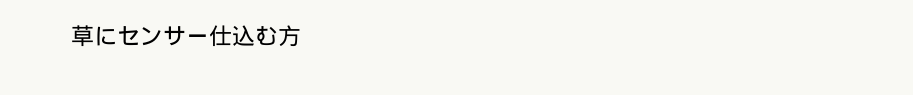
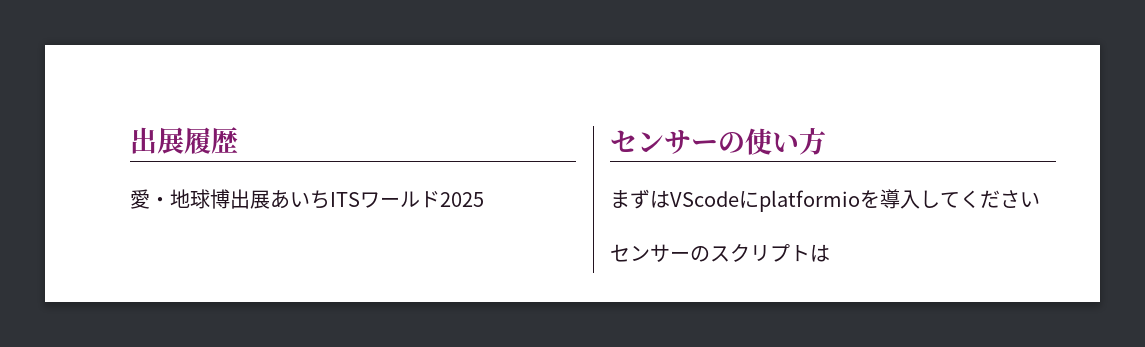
- 草にセンサー仕込む方
+ 出展履歴
+ 愛・地球博出展あいちITSワールド2025
+ センサーの使い方
+ まずはVScodeにplatformioを導入してください
+ センサーのスクリプトは

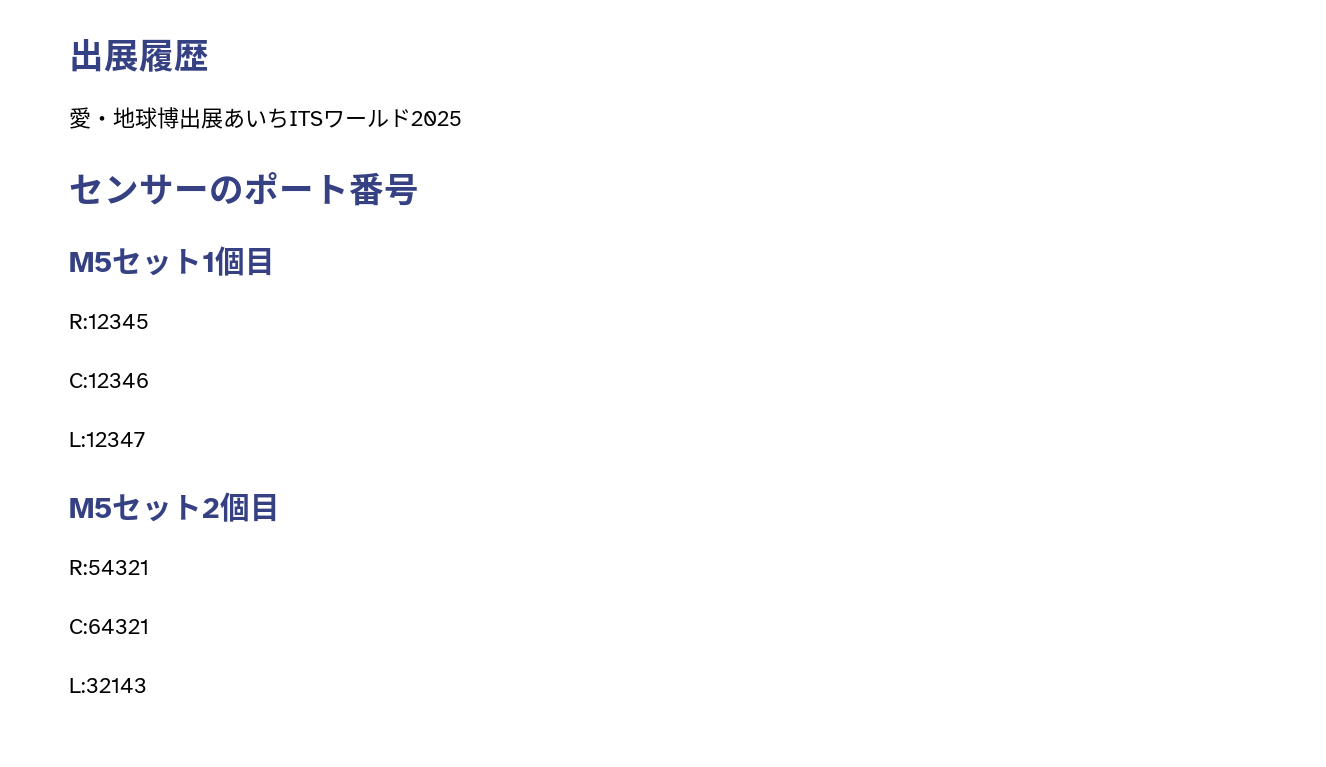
- センサーの使い方
- まずはVScodeにplatformioを導入してください
- センサーのスクリプトは
+ センサーのポート番号
+ M5セット1個目
+ R:12345
+ C:12346
+ L:12347
+ M5セット2個目
+ R:54321
+ C:64321
+ L:32143

